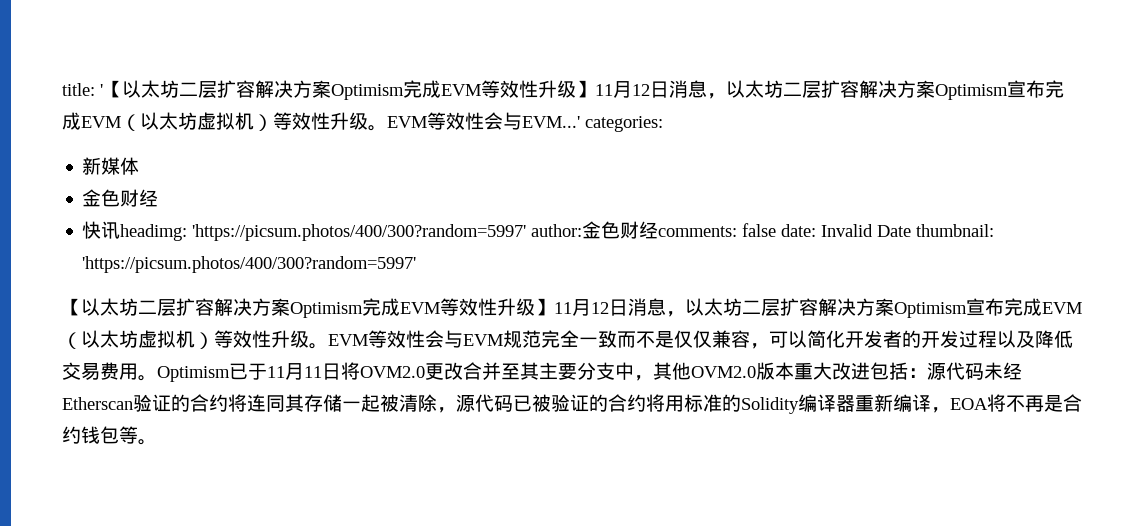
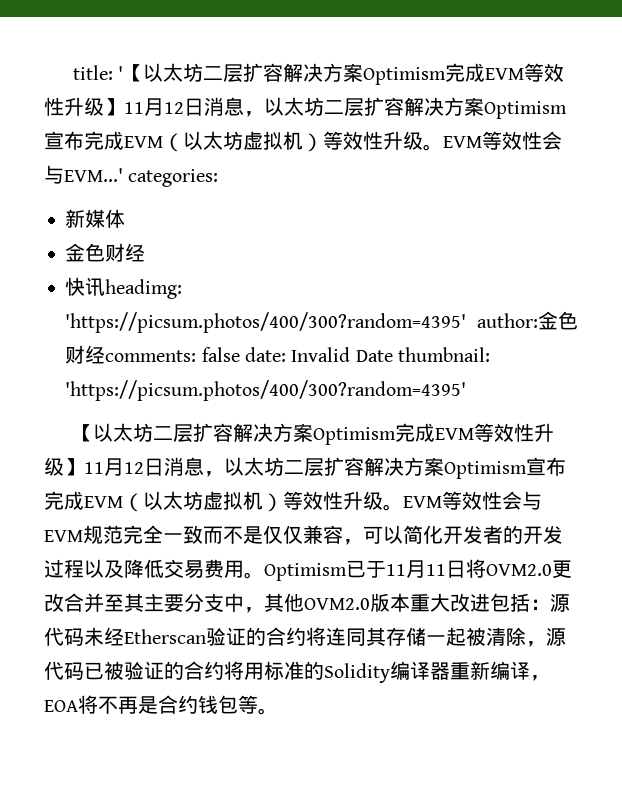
- 快讯headimg: 'https://picsum.photos/400/300?random=5997' author:金色财经comments: false date: Invalid Date thumbnail: 'https://picsum.photos/400/300?random=5997'
+ 快讯headimg: 'https://picsum.photos/400/300?random=4395' author:金色财经comments: false date: Invalid Date thumbnail: 'https://picsum.photos/400/300?random=4395'

